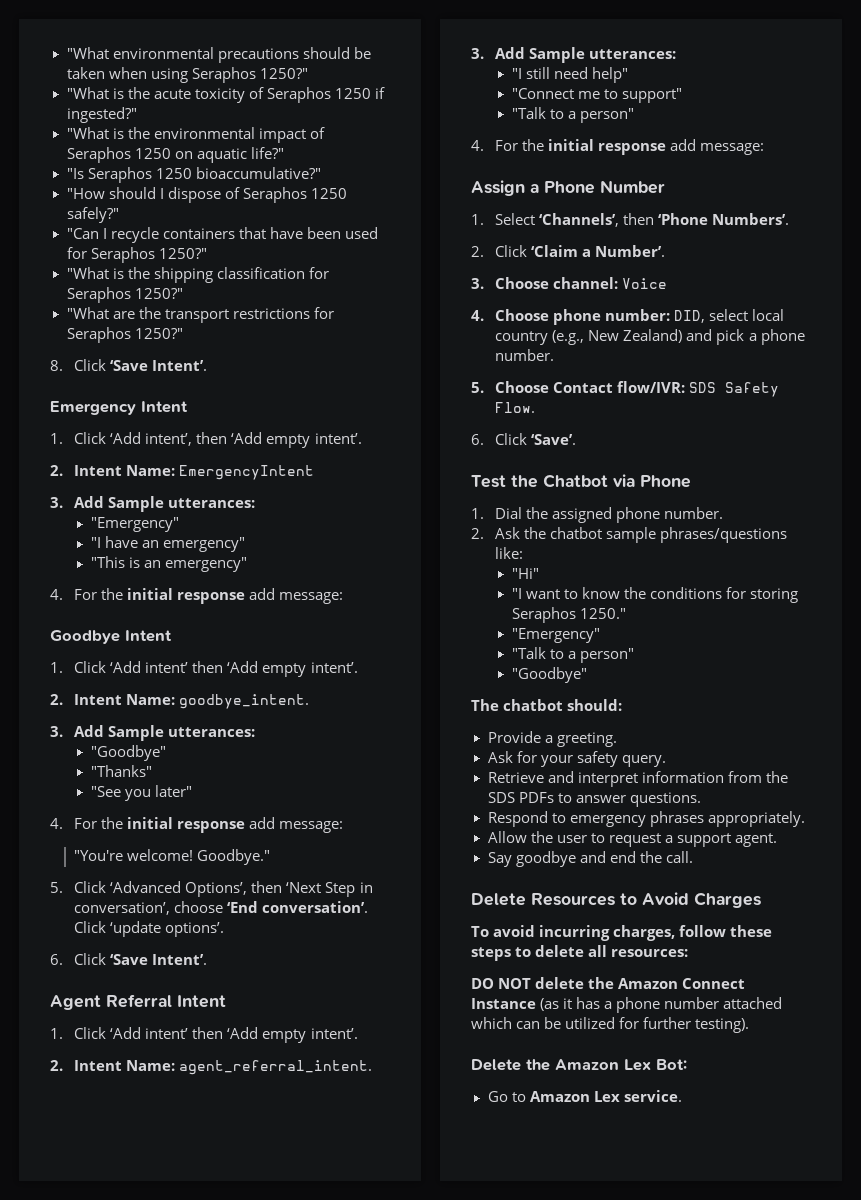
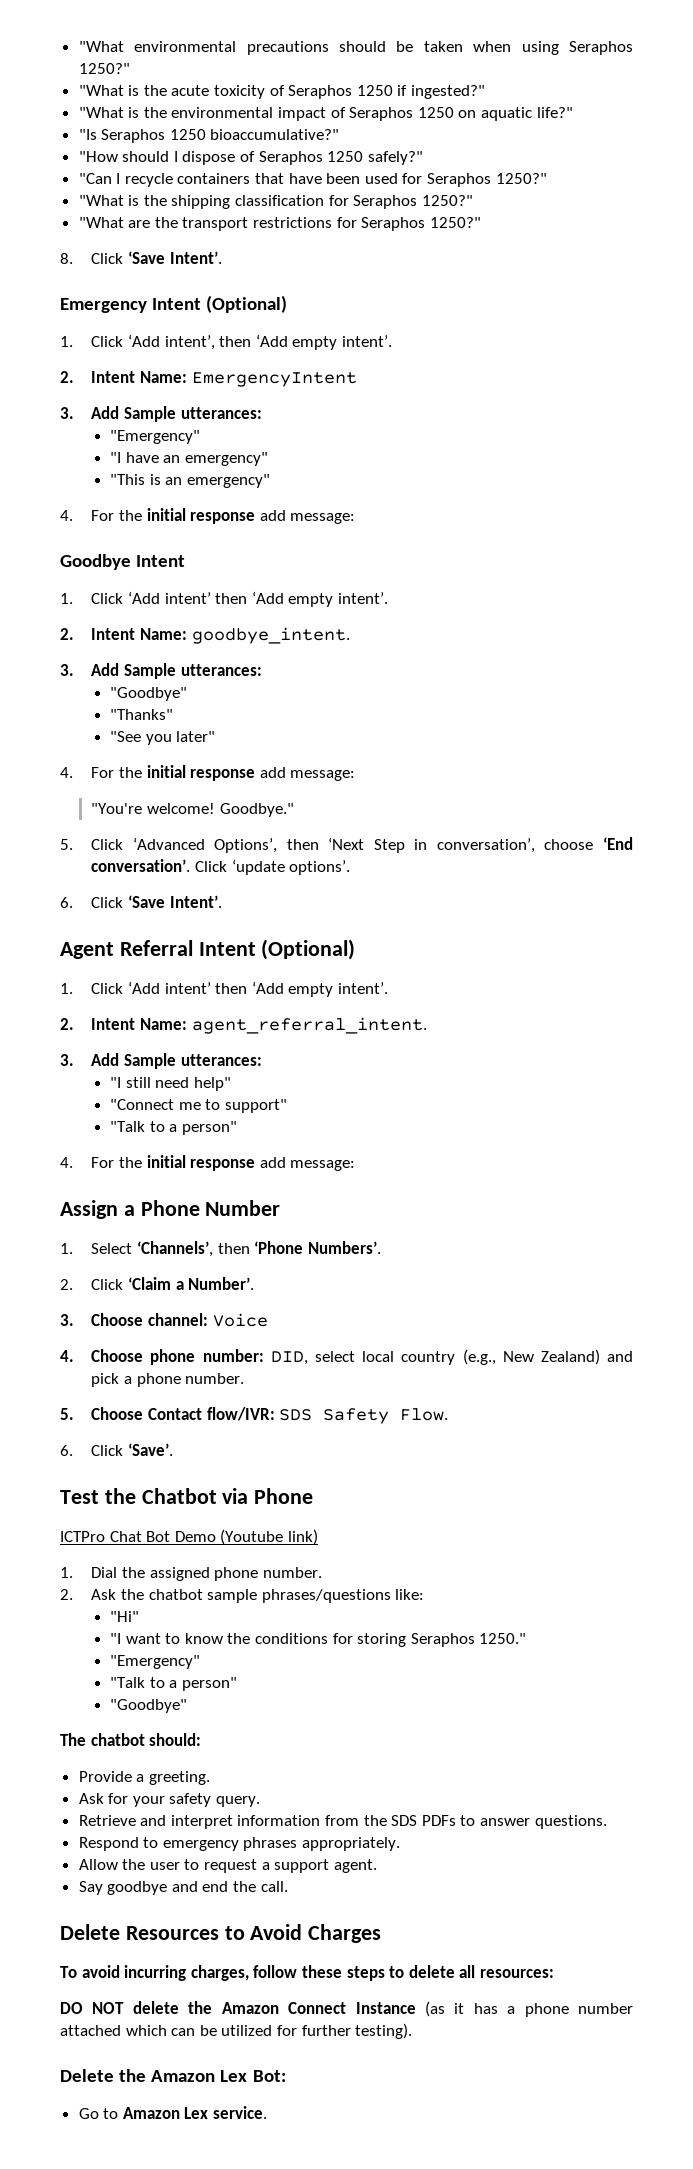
- Emergency Intent
+ Emergency Intent (Optional)
- Agent Referral Intent
+ Agent Referral Intent (Optional)
+ ICTPro Chat Bot Demo (Youtube link)

